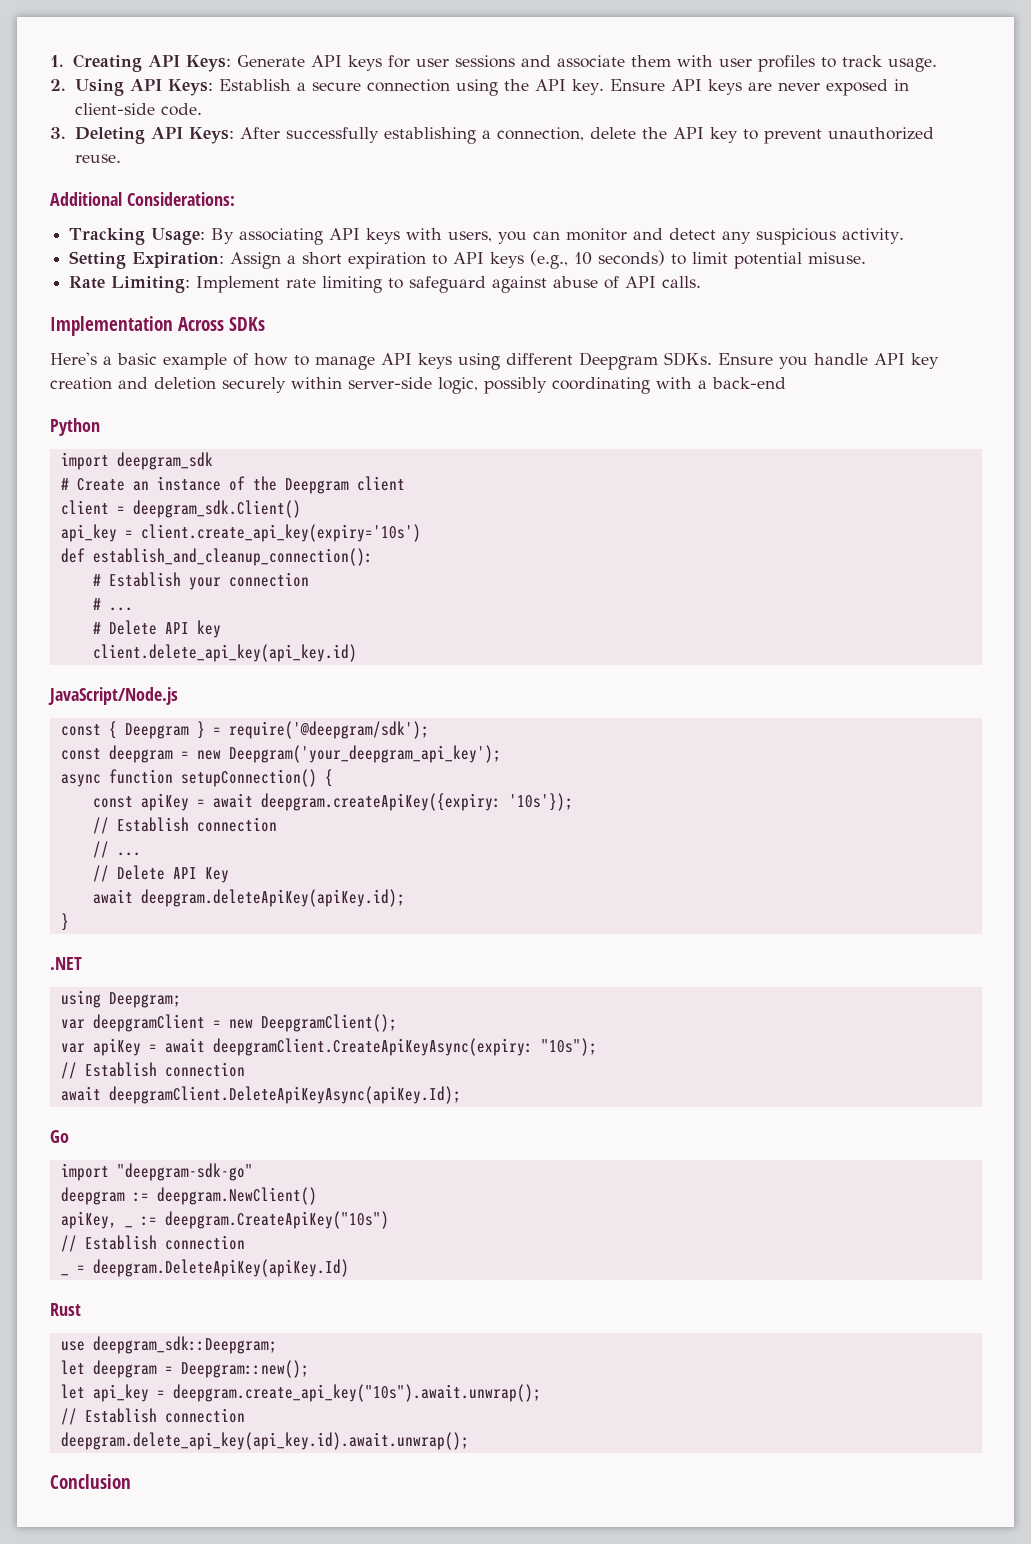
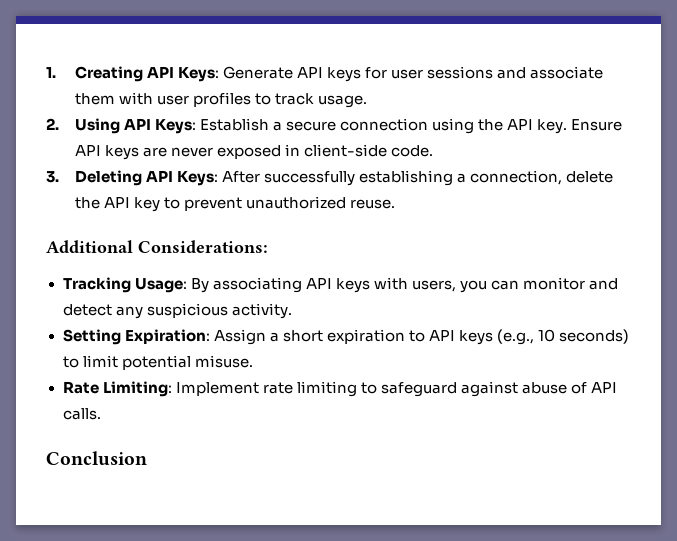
- Implementation Across SDKs
- Here's a basic example of how to manage API keys using different Deepgram SDKs. Ensure you handle API key creation and deletion securely within server-side logic, possibly coordinating with a back-end
- Python
- import deepgram_sdk
- # Create an instance of the Deepgram client
- client = deepgram_sdk.Client()
- api_key = client.create_api_key(expiry='10s')
- def establish_and_cleanup_connection():
- # Establish your connection
- # ...
- # Delete API key
- client.delete_api_key(api_key.id)
- JavaScript/Node.js
- const { Deepgram } = require('@deepgram/sdk');
- const deepgram = new Deepgram('your_deepgram_api_key');
- async function setupConnection() {
- const apiKey = await deepgram.createApiKey({expiry: '10s'});
- // Establish connection
- // ...
- // Delete API Key
- await deepgram.deleteApiKey(apiKey.id);
- }
- .NET
- using Deepgram;
- var deepgramClient = new DeepgramClient();
- var apiKey = await deepgramClient.CreateApiKeyAsync(expiry: "10s");
- // Establish connection
- await deepgramClient.DeleteApiKeyAsync(apiKey.Id);
- Go
- import "deepgram-sdk-go"
- deepgram := deepgram.NewClient()
- apiKey, _ := deepgram.CreateApiKey("10s")
- // Establish connection
- _ = deepgram.DeleteApiKey(apiKey.Id)
- Rust
- use deepgram_sdk::Deepgram;
- let deepgram = Deepgram::new();
- let api_key = deepgram.create_api_key("10s").await.unwrap();
- // Establish connection
- deepgram.delete_api_key(api_key.id).await.unwrap();

